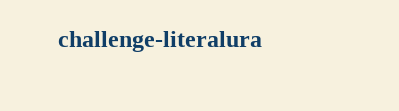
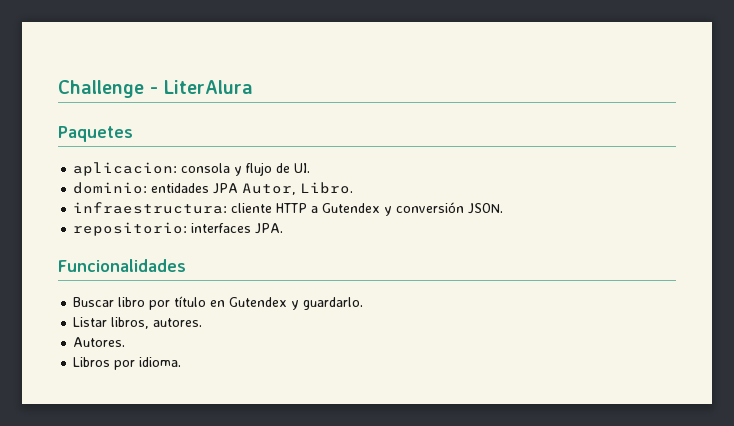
- challenge-literalura
+ Challenge - LiterAlura
+ Paquetes
+ aplicacion: consola y flujo de UI.
+ dominio: entidades JPA Autor, Libro.
+ infraestructura: cliente HTTP a Gutendex y conversión JSON.
+ repositorio: interfaces JPA.
+ Funcionalidades
+ Buscar libro por título en Gutendex y guardarlo.
+ Listar libros, autores.
+ Autores.
+ Libros por idioma.

